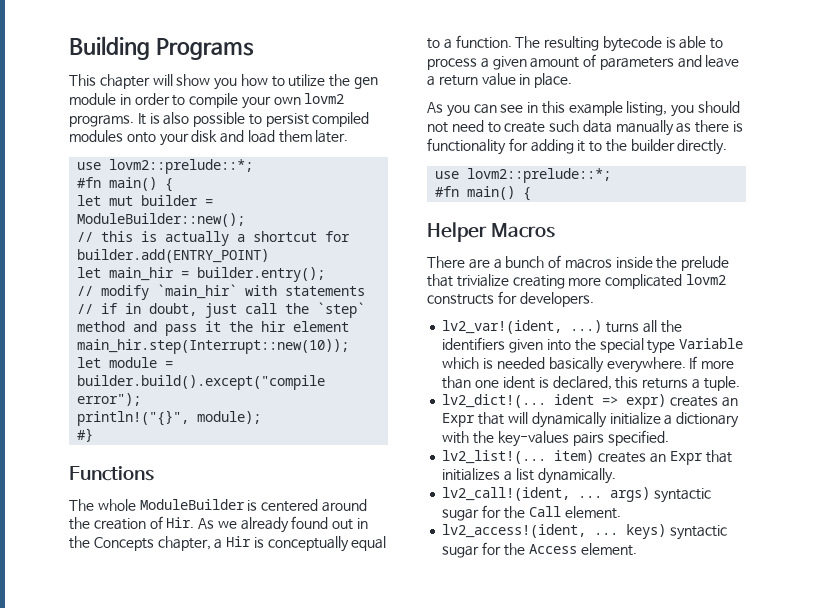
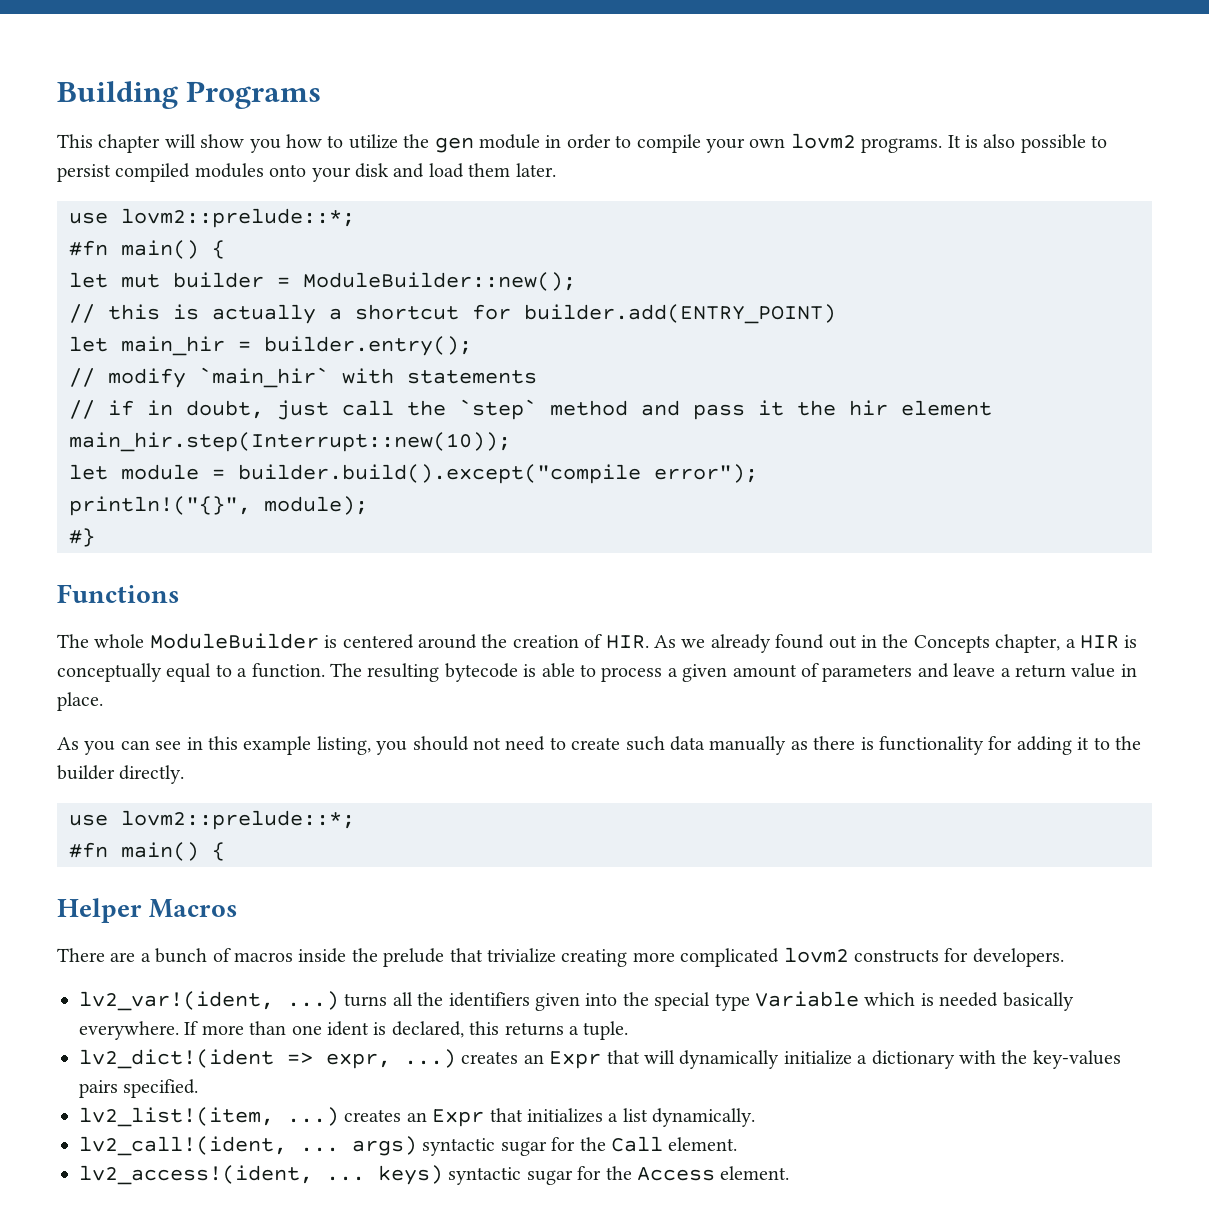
- The whole ModuleBuilder is centered around the creation of Hir. As we already found out in the Concepts chapter, a Hir is conceptually equal to a function.
+ The whole ModuleBuilder is centered around the creation of HIR. As we already found out in the Concepts chapter, a HIR is conceptually equal to a function.
- lv2_dict!(... ident => expr) creates an Expr that will dynamically initialize a dictionary with the key-values pairs specified.
+ lv2_dict!(ident => expr, ...) creates an Expr that will dynamically initialize a dictionary with the key-values pairs specified.
- lv2_list!(... item) creates an Expr that initializes a list dynamically.
+ lv2_list!(item, ...) creates an Expr that initializes a list dynamically.

